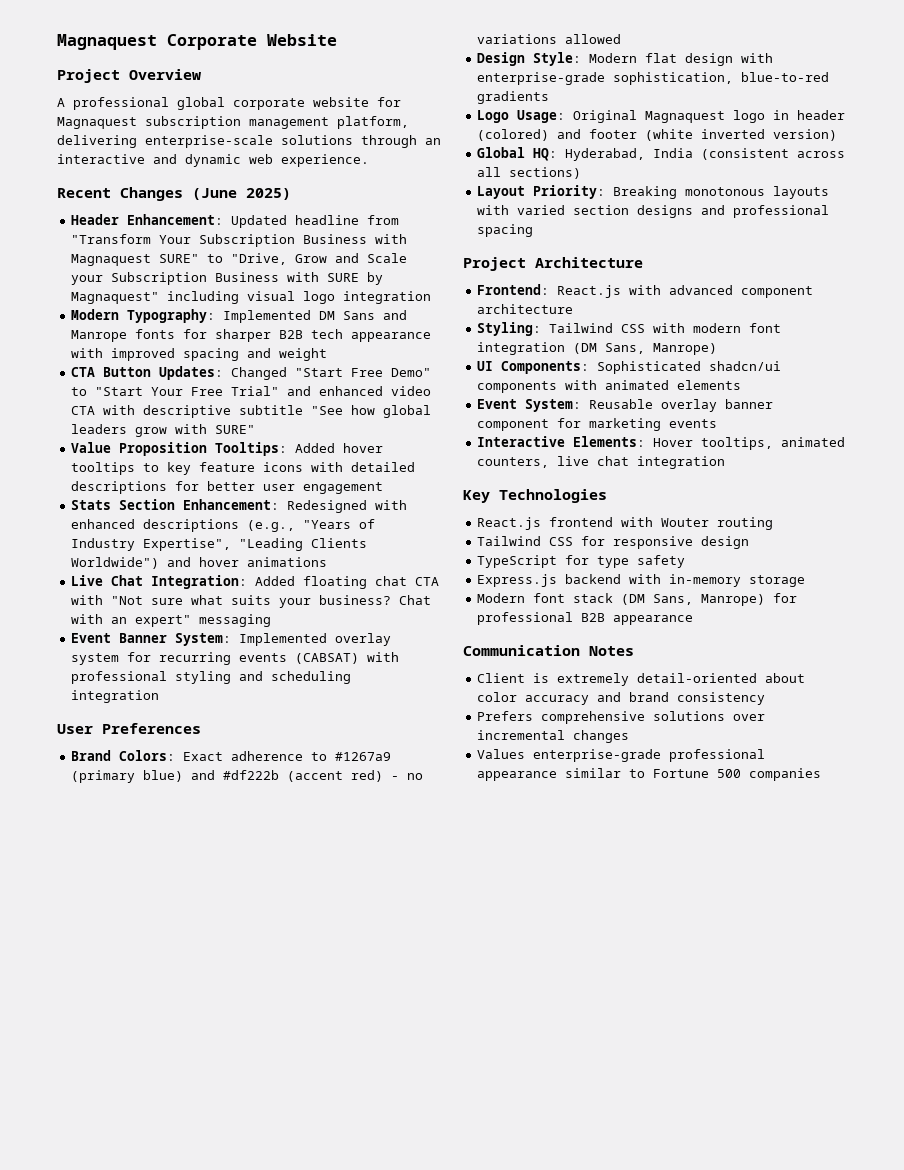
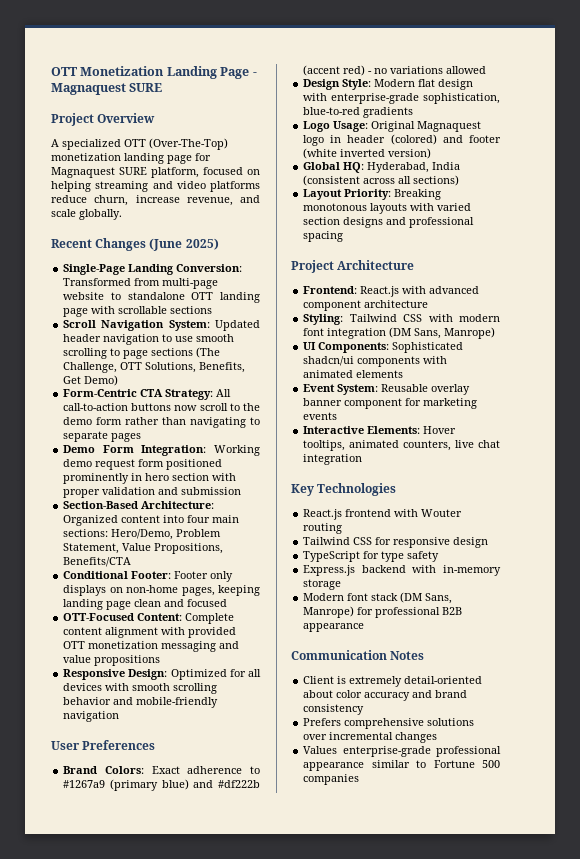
- Magnaquest Corporate Website
+ OTT Monetization Landing Page - Magnaquest SURE
  Project Overview
- A professional global corporate website for Magnaquest subscription management platform, delivering enterprise-scale solutions through an interactive and dynamic web experience.
+ A specialized OTT (Over-The-Top) monetization landing page for Magnaquest SURE platform, focused on helping streaming and video platforms reduce churn, increase revenue, and scale globally.
  Recent Changes (June 2025)
- Header Enhancement: Updated headline from "Transform Your Subscription Business with Magnaquest SURE" to "Drive, Grow and Scale your Subscription Business with SURE by Magnaquest" including visual logo integration
- Modern Typography: Implemented DM Sans and Manrope fonts for sharper B2B tech appearance with improved spacing and weight
- CTA Button Updates: Changed "Start Free Demo" to "Start Your Free Trial" and enhanced video CTA with descriptive subtitle "See how global leaders grow with SURE"
- Value Proposition Tooltips: Added hover tooltips to key feature icons with detailed descriptions for better user engagement
- Stats Section Enhancement: Redesigned with enhanced descriptions (e.g., "Years of Industry Expertise", "Leading Clients Worldwide") and hover animations
- Live Chat Integration: Added floating chat CTA with "Not sure what suits your business? Chat with an expert" messaging
- Event Banner System: Implemented overlay system for recurring events (CABSAT) with professional styling and scheduling integration
+ Single-Page Landing Conversion: Transformed from multi-page website to standalone OTT landing page with scrollable sections
+ Scroll Navigation System: Updated header navigation to use smooth scrolling to page sections (The Challenge, OTT Solutions, Benefits, Get Demo)
+ Form-Centric CTA Strategy: All call-to-action buttons now scroll to the demo form rather than navigating to separate pages
+ Demo Form Integration: Working demo request form positioned prominently in hero section with proper validation and submission
+ Section-Based Architecture: Organized content into four main sections: Hero/Demo, Problem Statement, Value Propositions, Benefits/CTA
+ Conditional Footer: Footer only displays on non-home pages, keeping landing page clean and focused
+ OTT-Focused Content: Complete content alignment with provided OTT monetization messaging and value propositions
+ Responsive Design: Optimized for all devices with smooth scrolling behavior and mobile-friendly navigation

